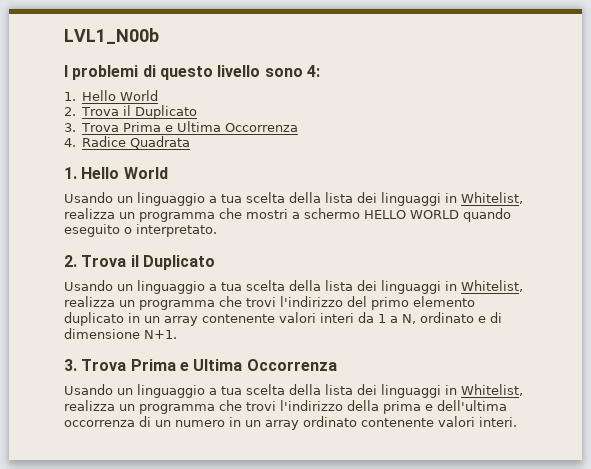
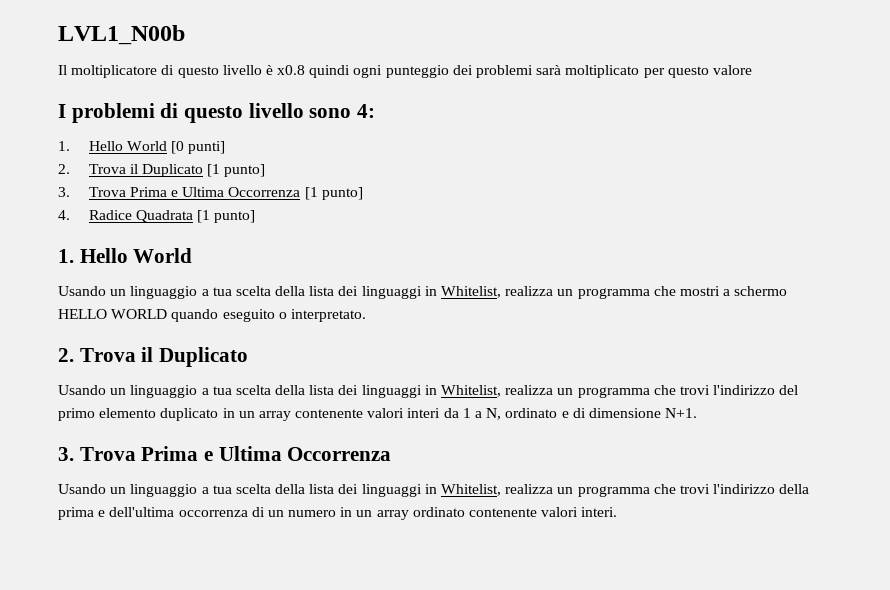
+ Il moltiplicatore di questo livello è x0.8 quindi ogni punteggio dei problemi sarà moltiplicato per questo valore
  I problemi di questo livello sono 4:
- 1. Hello World
- 2. Trova il Duplicato
- 3. Trova Prima e Ultima Occorrenza
+ 1. Hello World [0 punti]
+ 2. Trova il Duplicato [1 punto]
+ 3. Trova Prima e Ultima Occorrenza [1 punto]
- 4. Radice Quadrata
+ 4. Radice Quadrata [1 punto]

